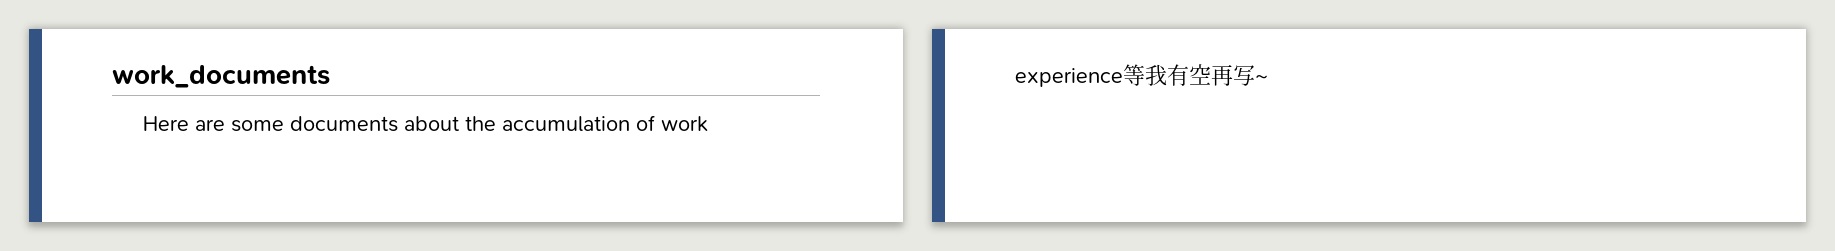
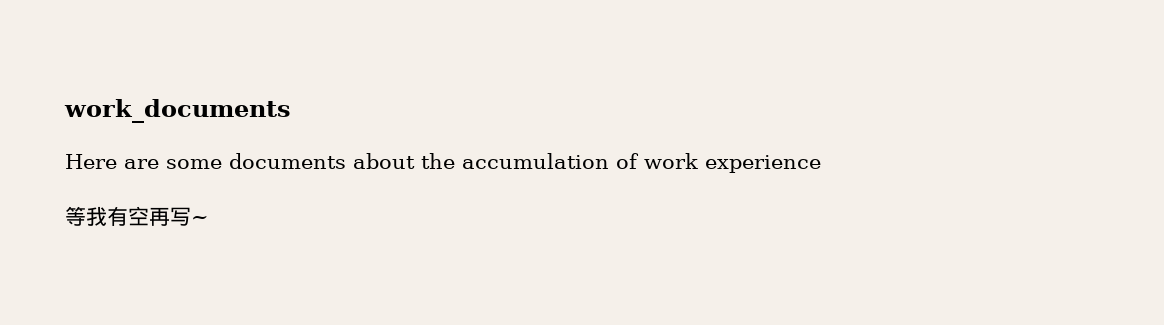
- Here are some documents about the accumulation of work experience等我有空再写~
+ Here are some documents about the accumulation of work experience
+ 等我有空再写~

